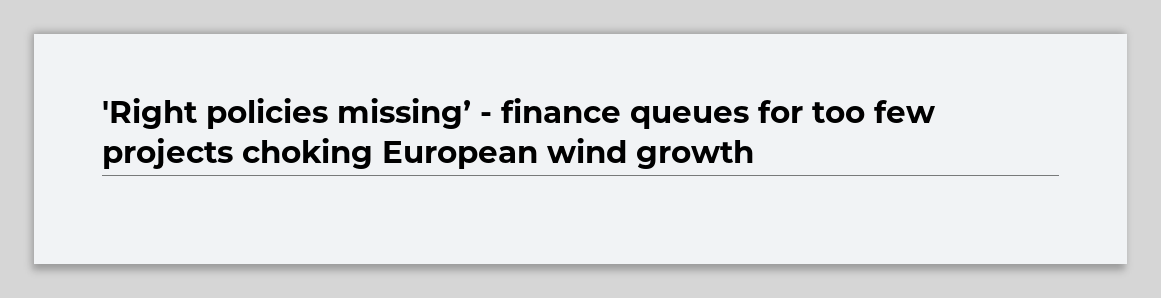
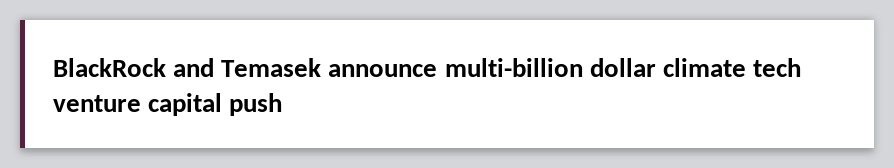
- 'Right policies missing’ - finance queues for too few projects choking European wind growth
+ BlackRock and Temasek announce multi-billion dollar climate tech venture capital push

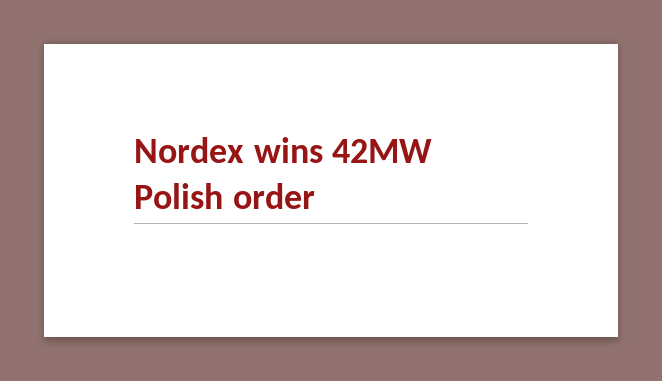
- BlackRock and Temasek announce multi-billion dollar climate tech venture capital push
+ Nordex wins 42MW Polish order

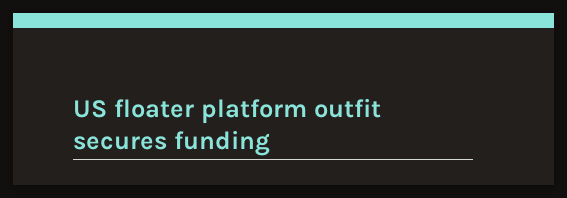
- Nordex wins 42MW Polish order
+ US floater platform outfit secures funding

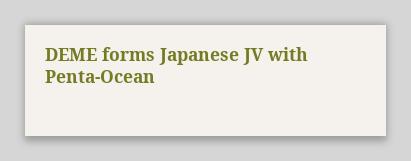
- US floater platform outfit secures funding
+ DEME forms Japanese JV with Penta-Ocean

